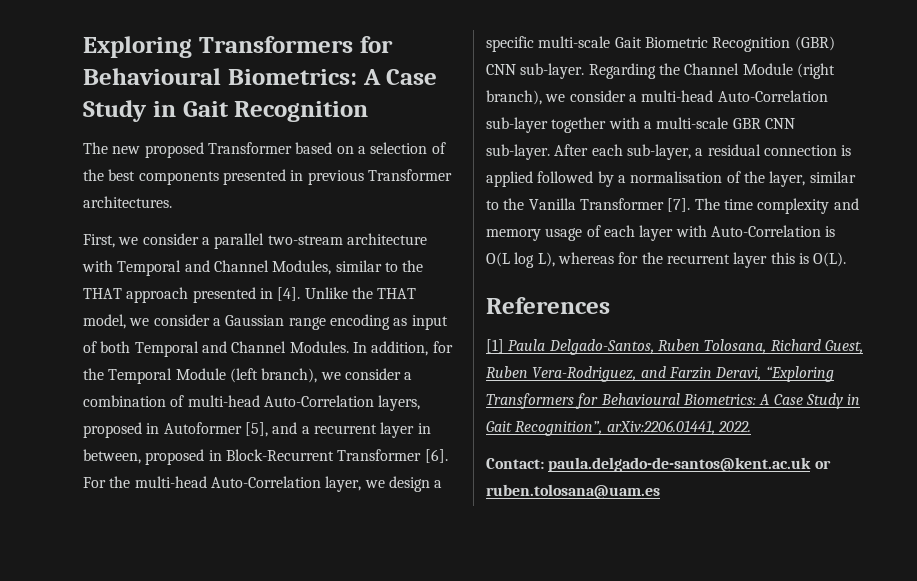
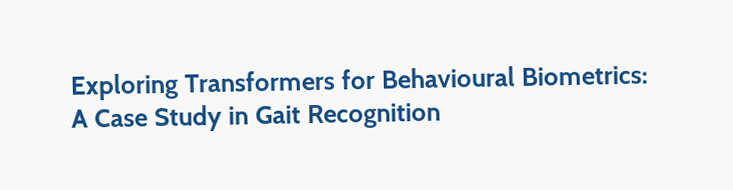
- The new proposed Transformer based on a selection of the best components presented in previous Transformer architectures.
- First, we consider a parallel two-stream architecture with Temporal and Channel Modules, similar to the THAT approach presented in [4]. Unlike the THAT model, we consider a Gaussian range encoding as input of both Temporal and Channel Modules. In addition, for the Temporal Module (left branch), we consider a combination of multi-head Auto-Correlation layers, proposed in Autoformer [5], and a recurrent layer in between, proposed in Block-Recurrent Transformer [6]. For the multi-head Auto-Correlation layer, we design a specific multi-scale Gait Biometric Recognition (GBR) CNN sub-layer. Regarding the Channel Module (right branch), we consider a multi-head Auto-Correlation sub-layer together with a multi-scale GBR CNN sub-layer. After each sub-layer, a residual connection is applied followed by a normalisation of the layer, similar to the Vanilla Transformer [7]. The time complexity and memory usage of each layer with Auto-Correlation is O(L log L), whereas for the recurrent layer this is O(L).
- References
- [1] Paula Delgado-Santos, Ruben Tolosana, Richard Guest, Ruben Vera-Rodriguez, and Farzin Deravi, “Exploring Transformers for Behavioural Biometrics: A Case Study in Gait Recognition”, arXiv:2206.01441, 2022.
- Contact: paula.delgado-de-santos@kent.ac.uk or ruben.tolosana@uam.es

